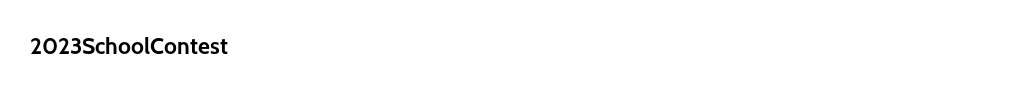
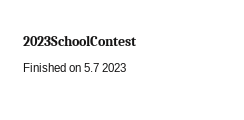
+ Finished on 5.7 2023

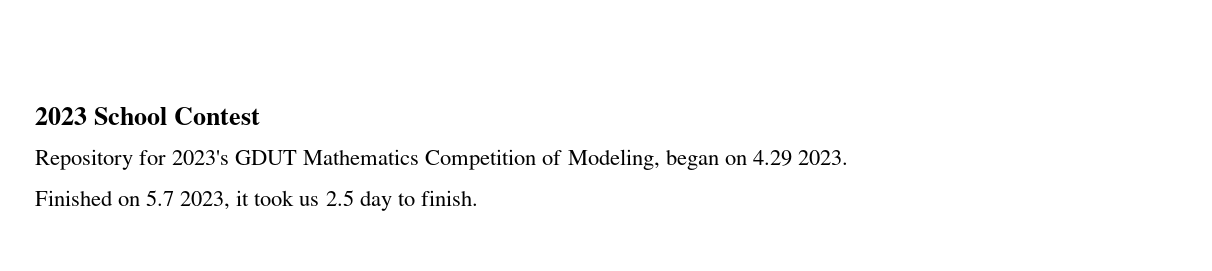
- 2023SchoolContest
- Finished on 5.7 2023
+ 2023 School Contest
+ Repository for 2023's GDUT Mathematics Competition of Modeling, began on 4.29 2023.
+ Finished on 5.7 2023, it took us 2.5 day to finish.

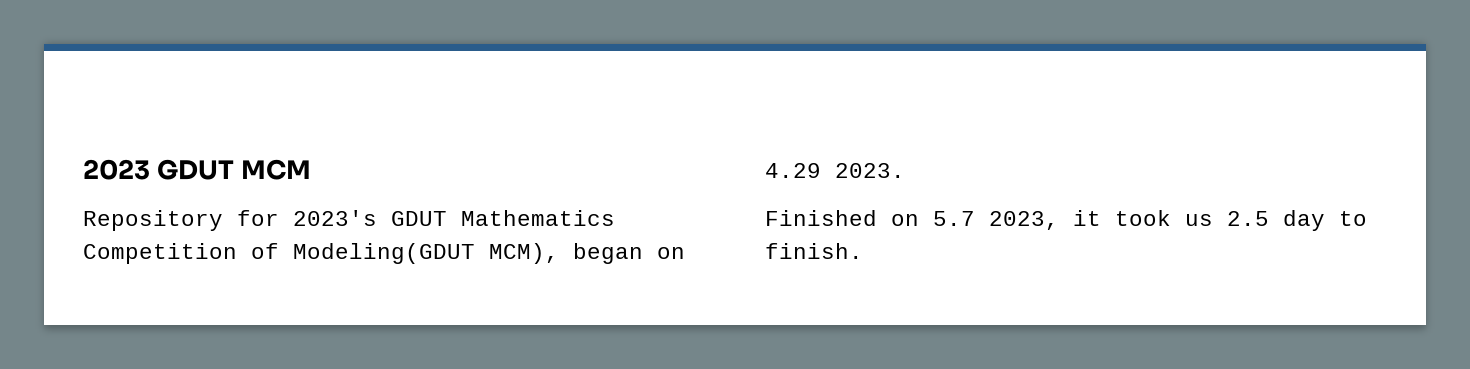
- 2023 School Contest
+ 2023 GDUT MCM
- Repository for 2023's GDUT Mathematics Competition of Modeling, began on 4.29 2023.
+ Repository for 2023's GDUT Mathematics Competition of Modeling(GDUT MCM), began on 4.29 2023.

